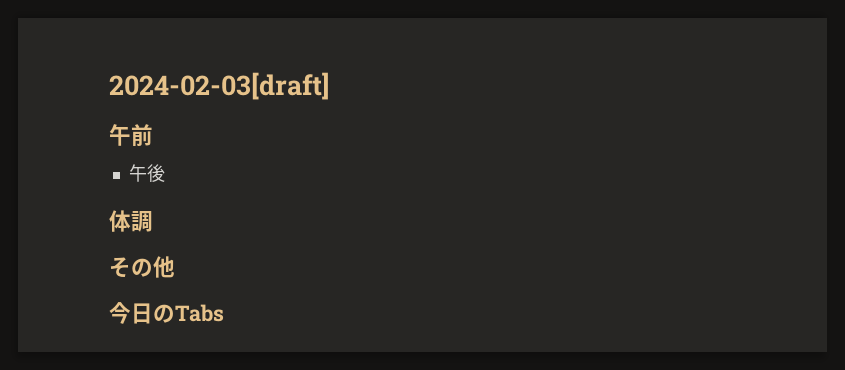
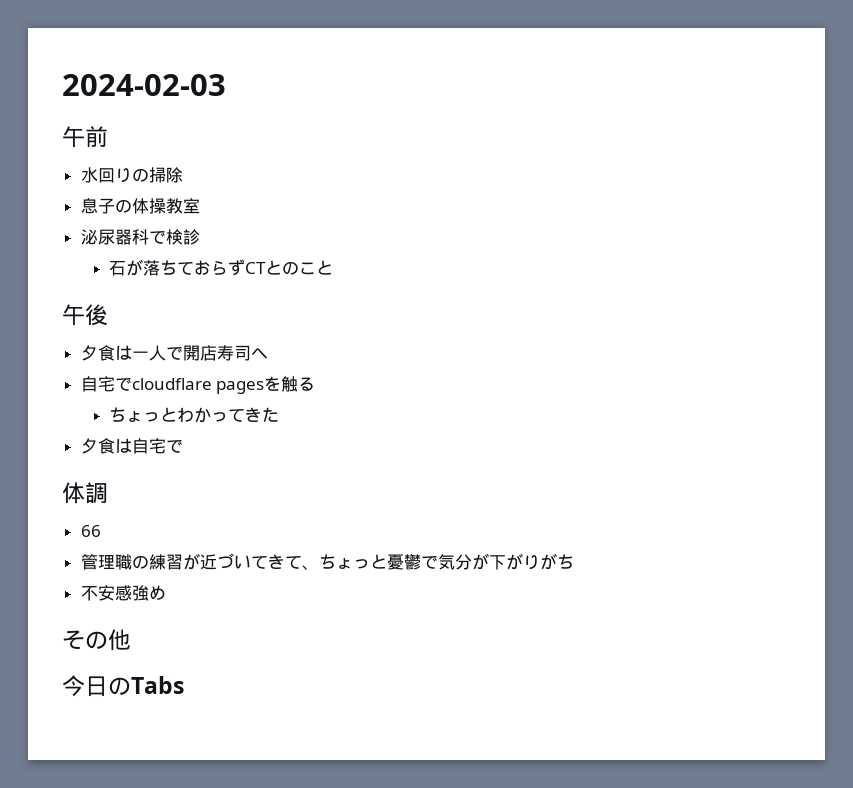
- 2024-02-03[draft]
+ 2024-02-03
+ 水回りの掃除
+ 息子の体操教室
+ 泌尿器科で検診
+ 石が落ちておらずCTとのこと
  午後
+ 夕食は一人で開店寿司へ
+ 自宅でcloudflare pagesを触る
+ ちょっとわかってきた
+ 夕食は自宅で
  体調
+ 66
+ 管理職の練習が近づいてきて、ちょっと憂鬱で気分が下がりがち
+ 不安感強め

